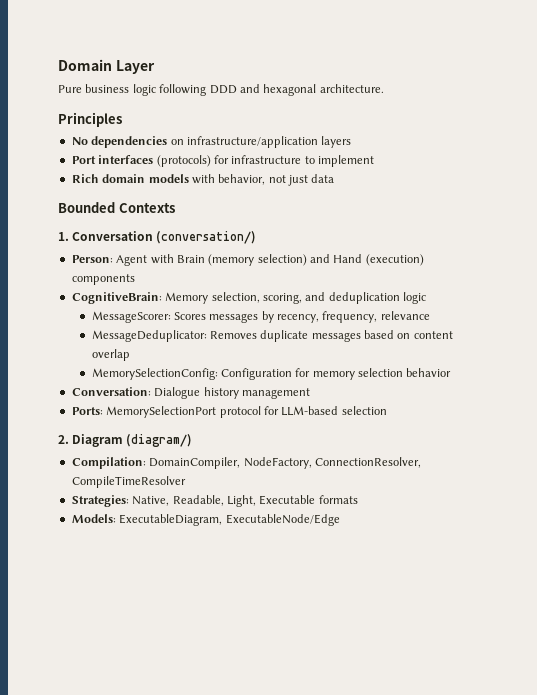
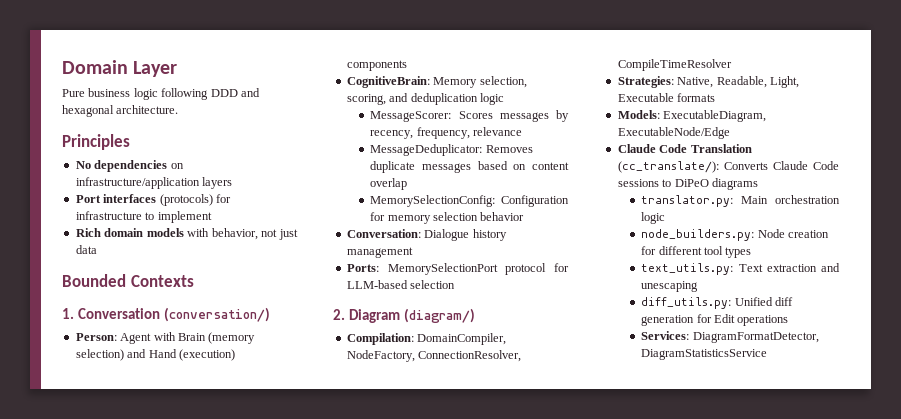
+ Claude Code Translation (cc_translate/): Converts Claude Code sessions to DiPeO diagrams
+ translator.py: Main orchestration logic
+ node_builders.py: Node creation for different tool types
+ text_utils.py: Text extraction and unescaping
+ diff_utils.py: Unified diff generation for Edit operations
+ Services: DiagramFormatDetector, DiagramStatisticsService

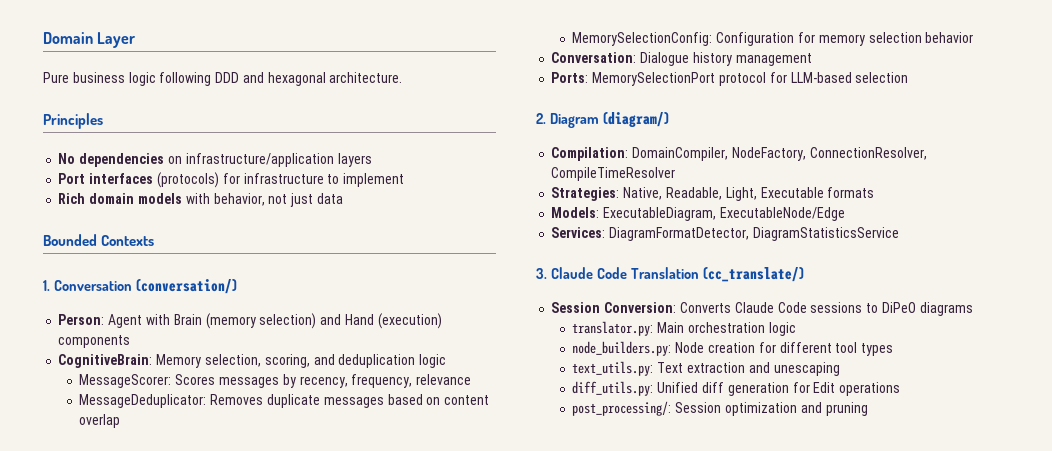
- Claude Code Translation (cc_translate/): Converts Claude Code sessions to DiPeO diagrams
+ Services: DiagramFormatDetector, DiagramStatisticsService
+ 3. Claude Code Translation (cc_translate/)
+ Session Conversion: Converts Claude Code sessions to DiPeO diagrams
- Services: DiagramFormatDetector, DiagramStatisticsService
+ post_processing/: Session optimization and pruning

